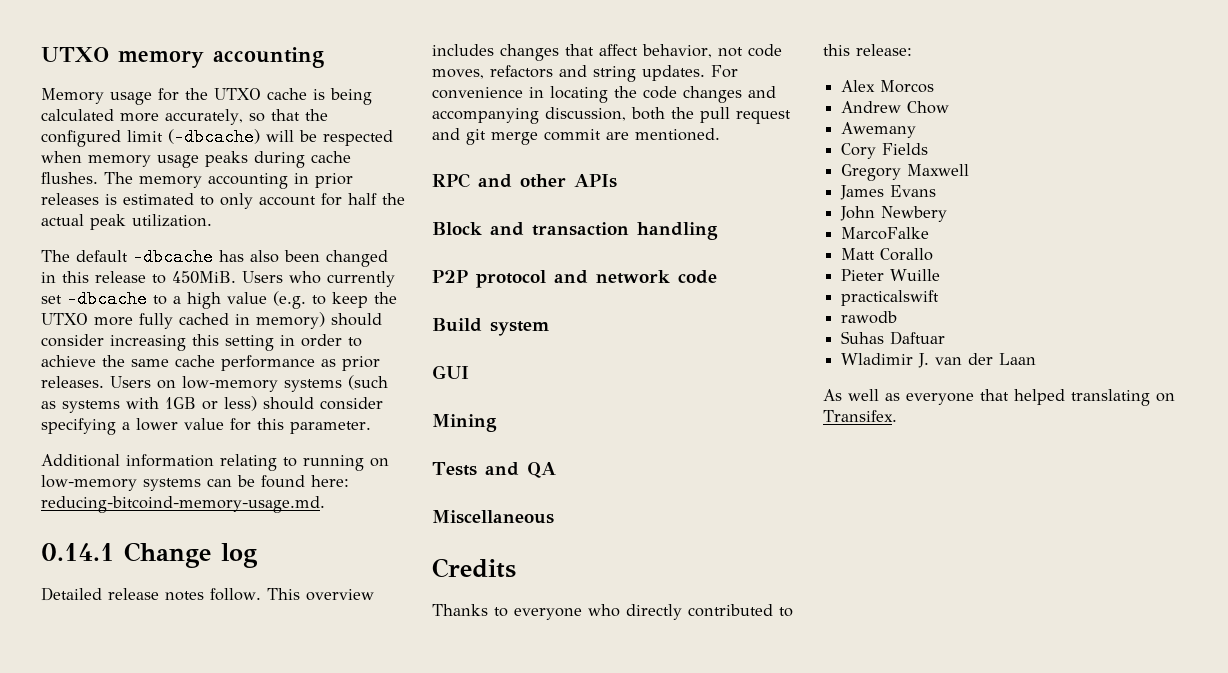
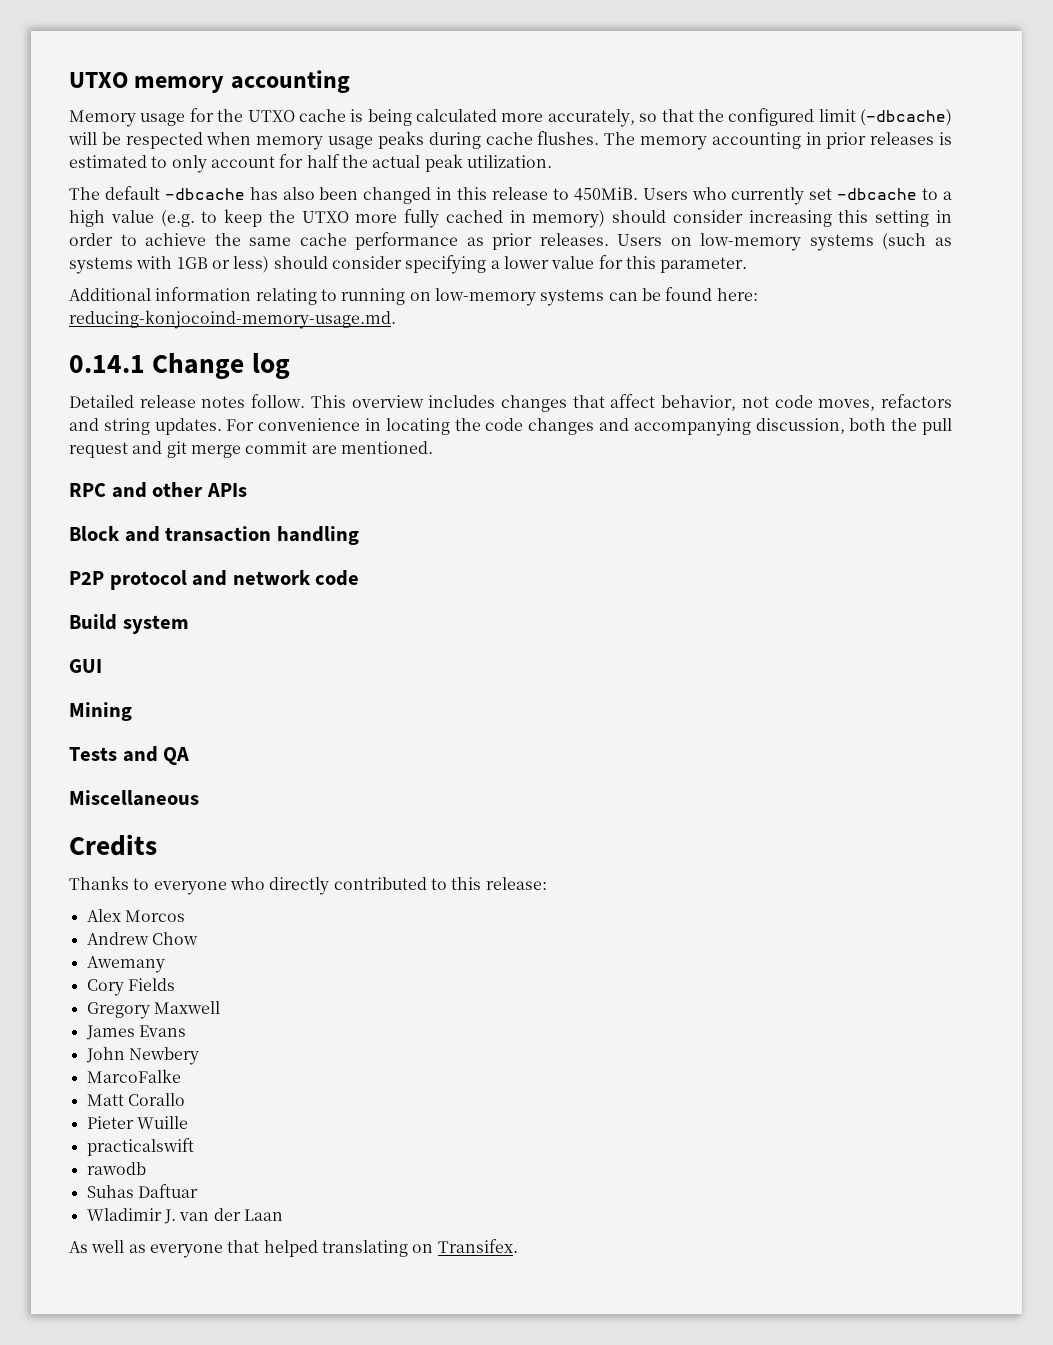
- Additional information relating to running on low-memory systems can be found here: reducing-bitcoind-memory-usage.md.
+ Additional information relating to running on low-memory systems can be found here: reducing-konjocoind-memory-usage.md.

